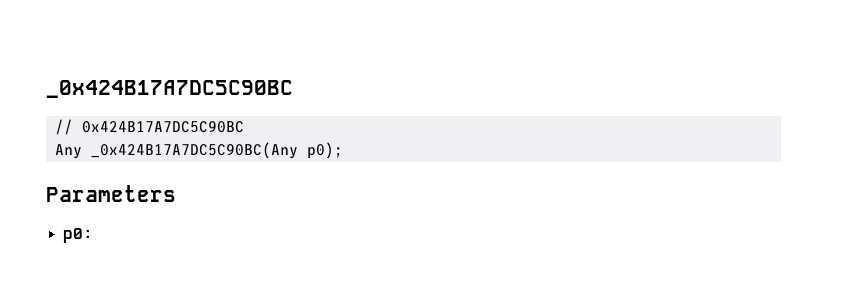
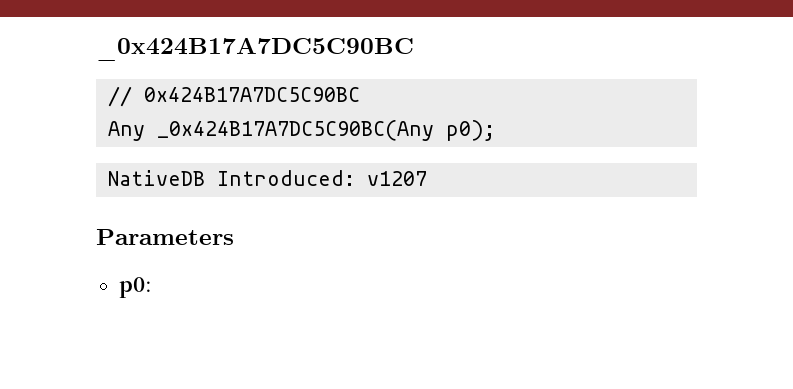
+ NativeDB Introduced: v1207

